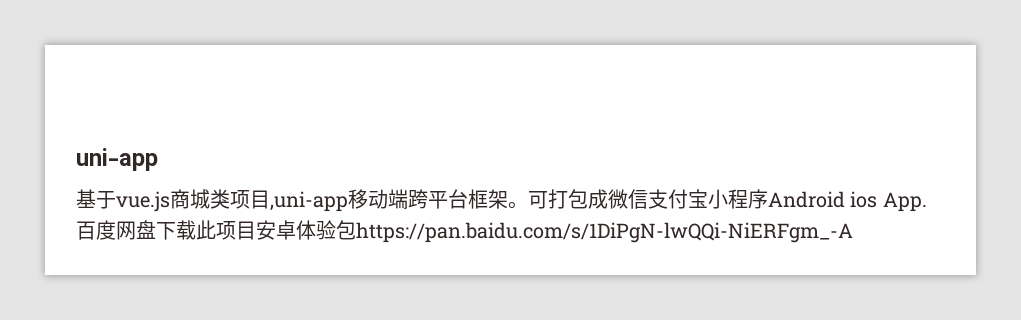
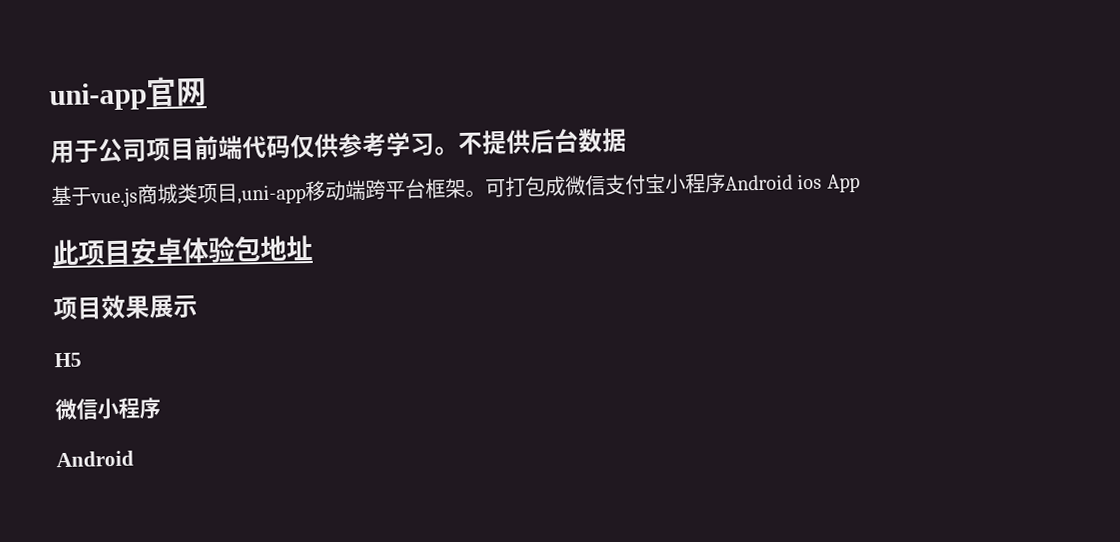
- uni-app
+ uni-app官网
+ 用于公司项目前端代码仅供参考学习。不提供后台数据
- 可打包成微信支付宝小程序Android ios App.百度网盘下载此项目安卓体验包https://pan.baidu.com/s/1DiPgN-lwQQi-NiERFgm_-A
+ 可打包成微信支付宝小程序Android ios App
+ 此项目安卓体验包地址
+ 项目效果展示
+ H5
+ 微信小程序
+ Android

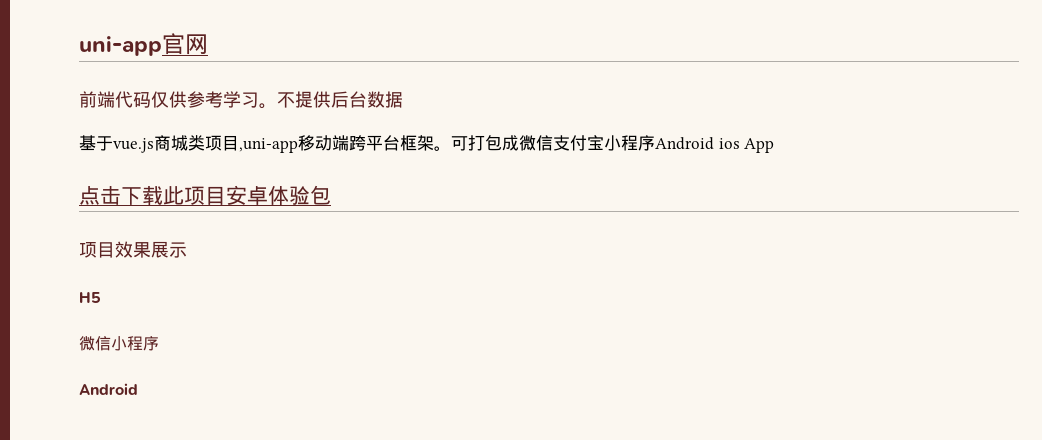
- 用于公司项目前端代码仅供参考学习。
+ 前端代码仅供参考学习。
- 此项目安卓体验包地址
+ 点击下载此项目安卓体验包

